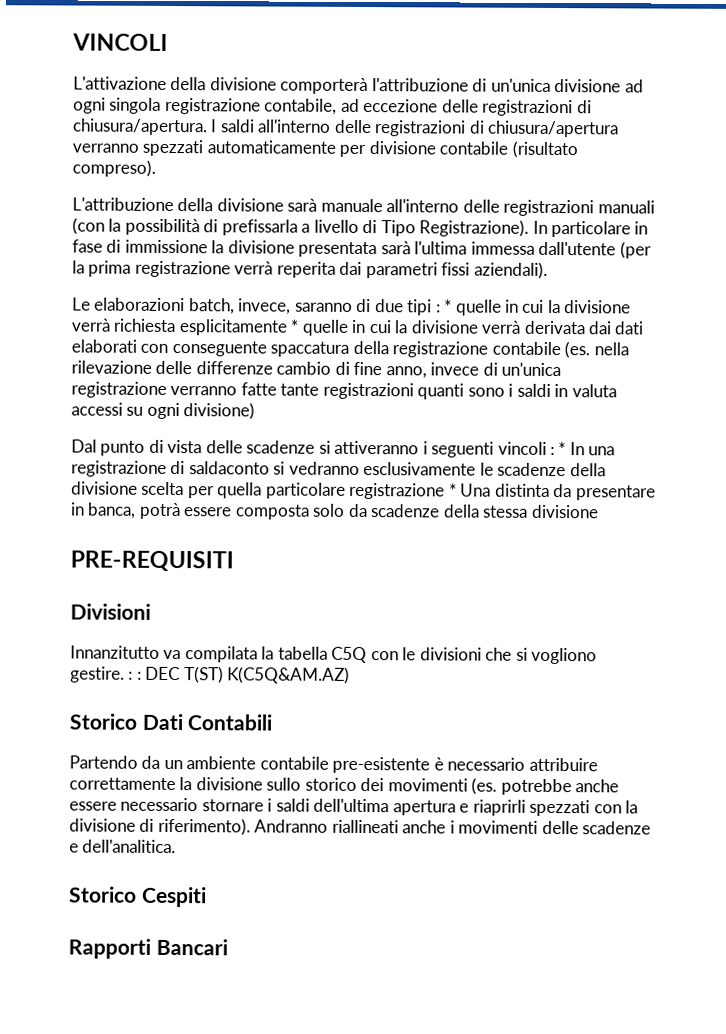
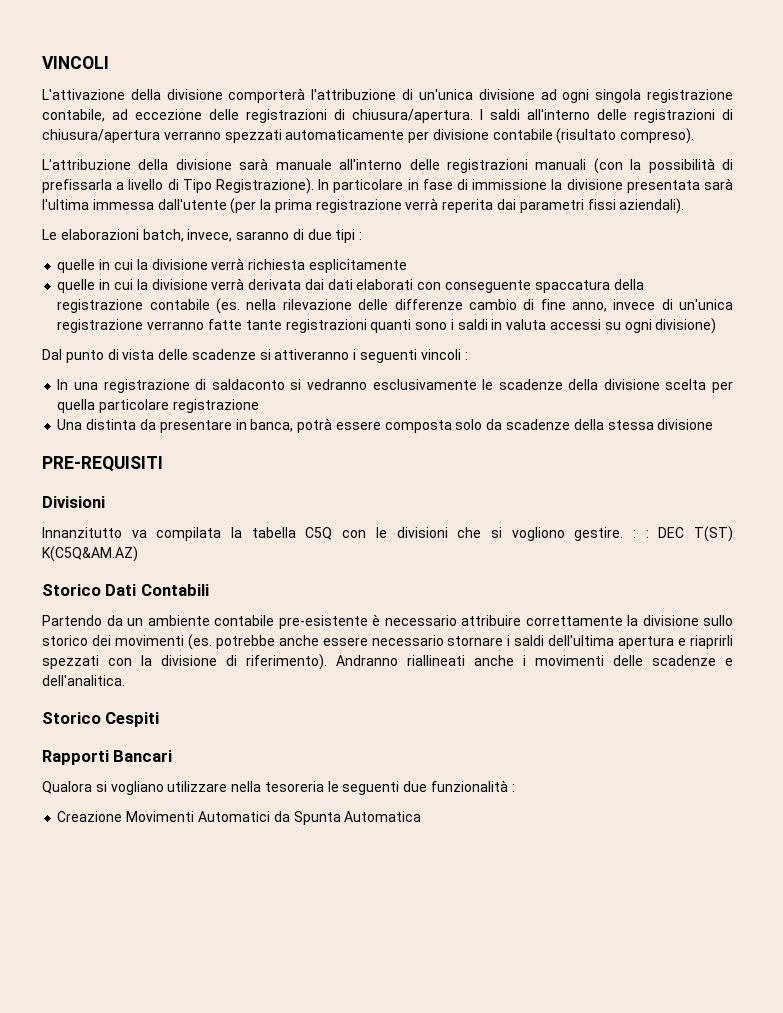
- Le elaborazioni batch, invece, saranno di due tipi : * quelle in cui la divisione verrà richiesta esplicitamente * quelle in cui la divisione verrà derivata dai dati elaborati con conseguente spaccatura della registrazione contabile (es. nella rilevazione delle differenze cambio di fine anno, invece di un'unica registrazione verranno fatte tante registrazioni quanti sono i saldi in valuta accessi su ogni divisione)
+ Le elaborazioni batch, invece, saranno di due tipi :
+ quelle in cui la divisione verrà richiesta esplicitamente
+ quelle in cui la divisione verrà derivata dai dati elaborati con conseguente spaccatura della registrazione contabile (es. nella rilevazione delle differenze cambio di fine anno, invece di un'unica registrazione verranno fatte tante registrazioni quanti sono i saldi in valuta accessi su ogni divisione)
- Dal punto di vista delle scadenze si attiveranno i seguenti vincoli : * In una registrazione di saldaconto si vedranno esclusivamente le scadenze della divisione scelta per quella particolare registrazione * Una distinta da presentare in banca, potrà essere composta solo da scadenze della stessa divisione
+ Dal punto di vista delle scadenze si attiveranno i seguenti vincoli :
+ In una registrazione di saldaconto si vedranno esclusivamente le scadenze della divisione scelta per quella particolare registrazione
+ Una distinta da presentare in banca, potrà essere composta solo da scadenze della stessa divisione
+ Qualora si vogliano utilizzare nella tesoreria le seguenti due funzionalità :
+ Creazione Movimenti Automatici da Spunta Automatica

